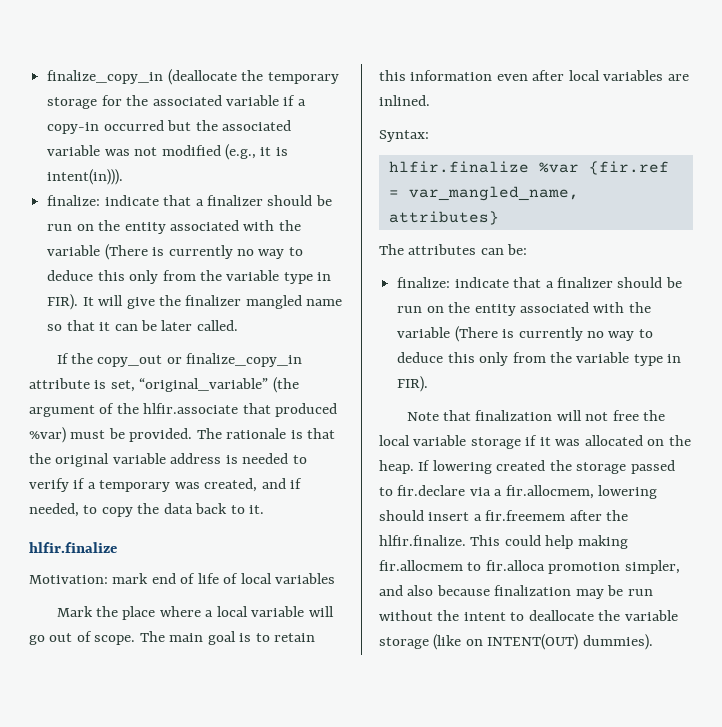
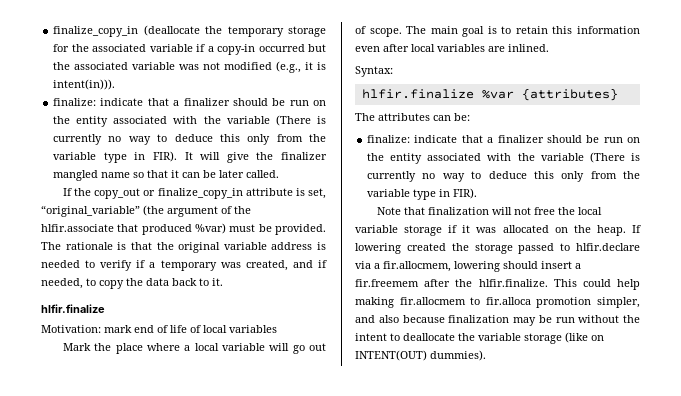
- hlfir.finalize %var {fir.ref = var_mangled_name, attributes}
+ hlfir.finalize %var {attributes}
- If lowering created the storage passed to fir.declare via a fir.allocmem, lowering should insert a fir.freemem after the hlfir.finalize. This could help making fir.allocmem to fir.alloca promotion simpler, and also because finalization may be run without the intent to deallocate the variable storage (like on INTENT(OUT) dummies).
+ If lowering created the storage passed to hlfir.declare via a fir.allocmem, lowering should insert a fir.freemem after the hlfir.finalize. This could help making fir.allocmem to fir.alloca promotion simpler, and also because finalization may be run without the intent to deallocate the variable storage (like on INTENT(OUT) dummies).

